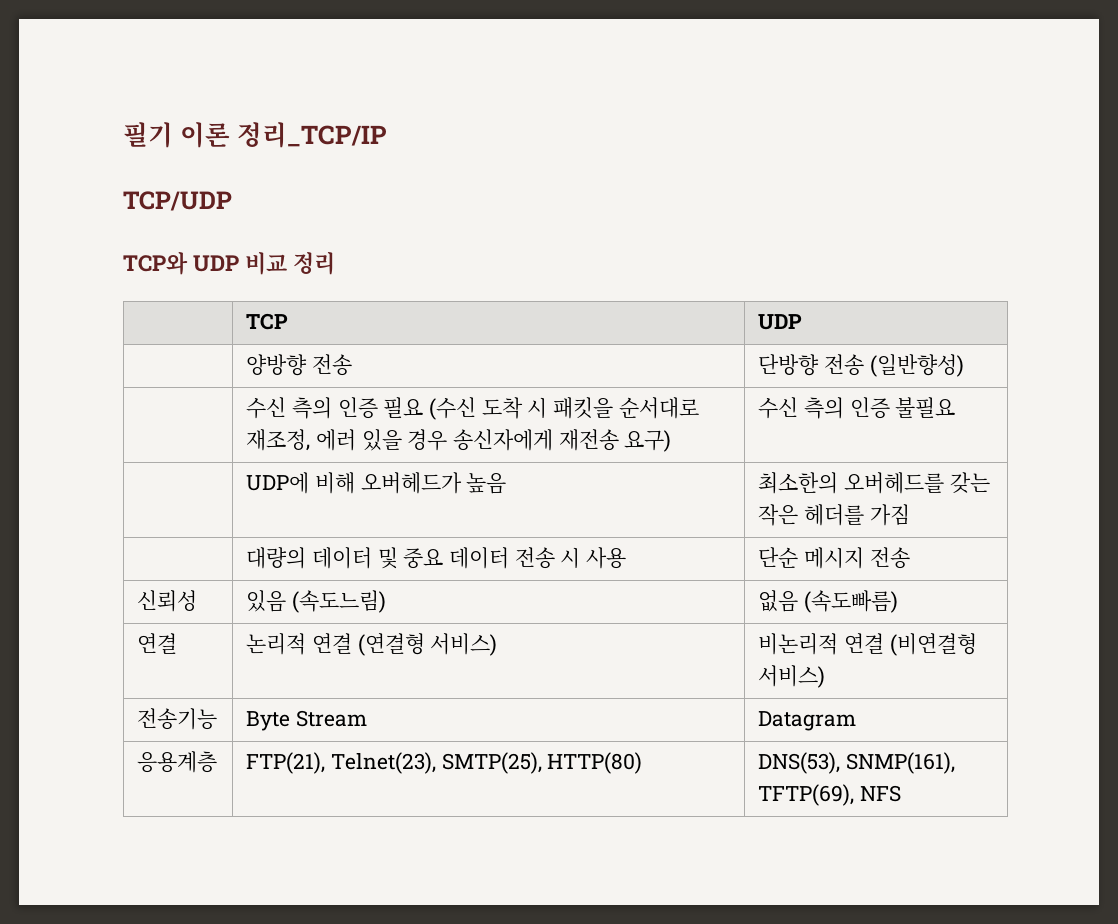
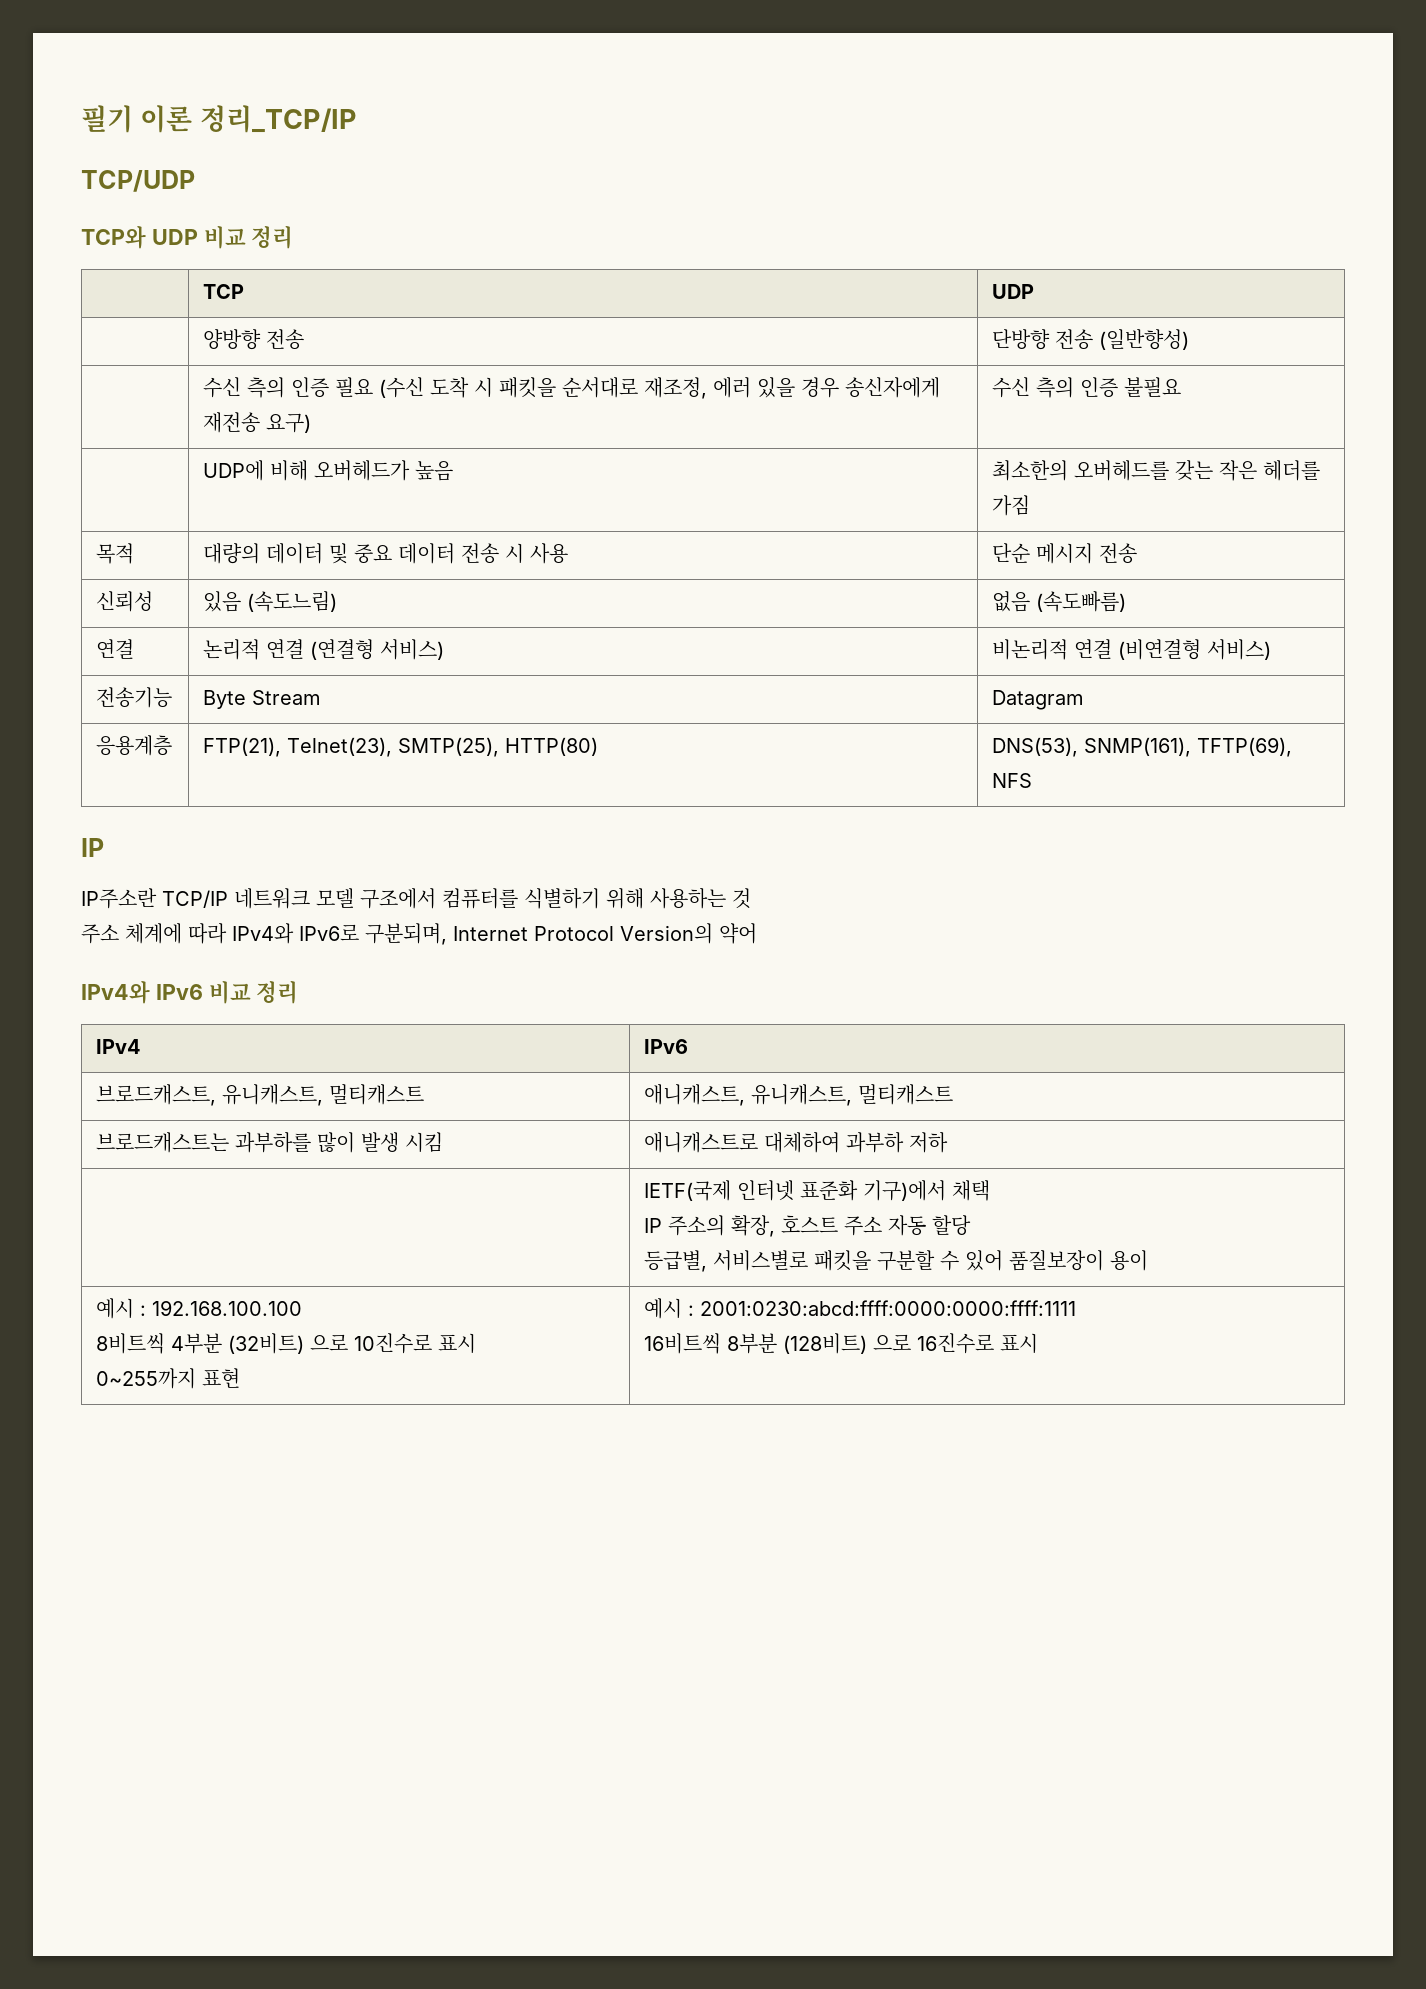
- | 대량의 데이터 및 중요 데이터 전송 시 사용 | 단순 메시지 전송
+ 목적 | 대량의 데이터 및 중요 데이터 전송 시 사용 | 단순 메시지 전송
  응용계층 | FTP(21), Telnet(23), SMTP(25), HTTP(80) | DNS(53), SNMP(161), TFTP(69), NFS
+ IP
+ IP주소란 TCP/IP 네트워크 모델 구조에서 컴퓨터를 식별하기 위해 사용하는 것
+ 주소 체계에 따라 IPv4와 IPv6로 구분되며, Internet Protocol Version의 약어
+ IPv4와 IPv6 비교 정리
+ IPv4 | IPv6
+ 브로드캐스트, 유니캐스트, 멀티캐스트 | 애니캐스트, 유니캐스트, 멀티캐스트
+ 브로드캐스트는 과부하를 많이 발생 시킴 | 애니캐스트로 대체하여 과부하 저하
+ | IETF(국제 인터넷 표준화 기구)에서 채택
+ IP 주소의 확장, 호스트 주소 자동 할당
+ 등급별, 서비스별로 패킷을 구분할 수 있어 품질보장이 용이
+ 예시 : 192.168.100.100
+ 8비트씩 4부분 (32비트) 으로 10진수로 표시
+ 0~255까지 표현 | 예시 : 2001:0230:abcd:ffff:0000:0000:ffff:1111
+ 16비트씩 8부분 (128비트) 으로 16진수로 표시

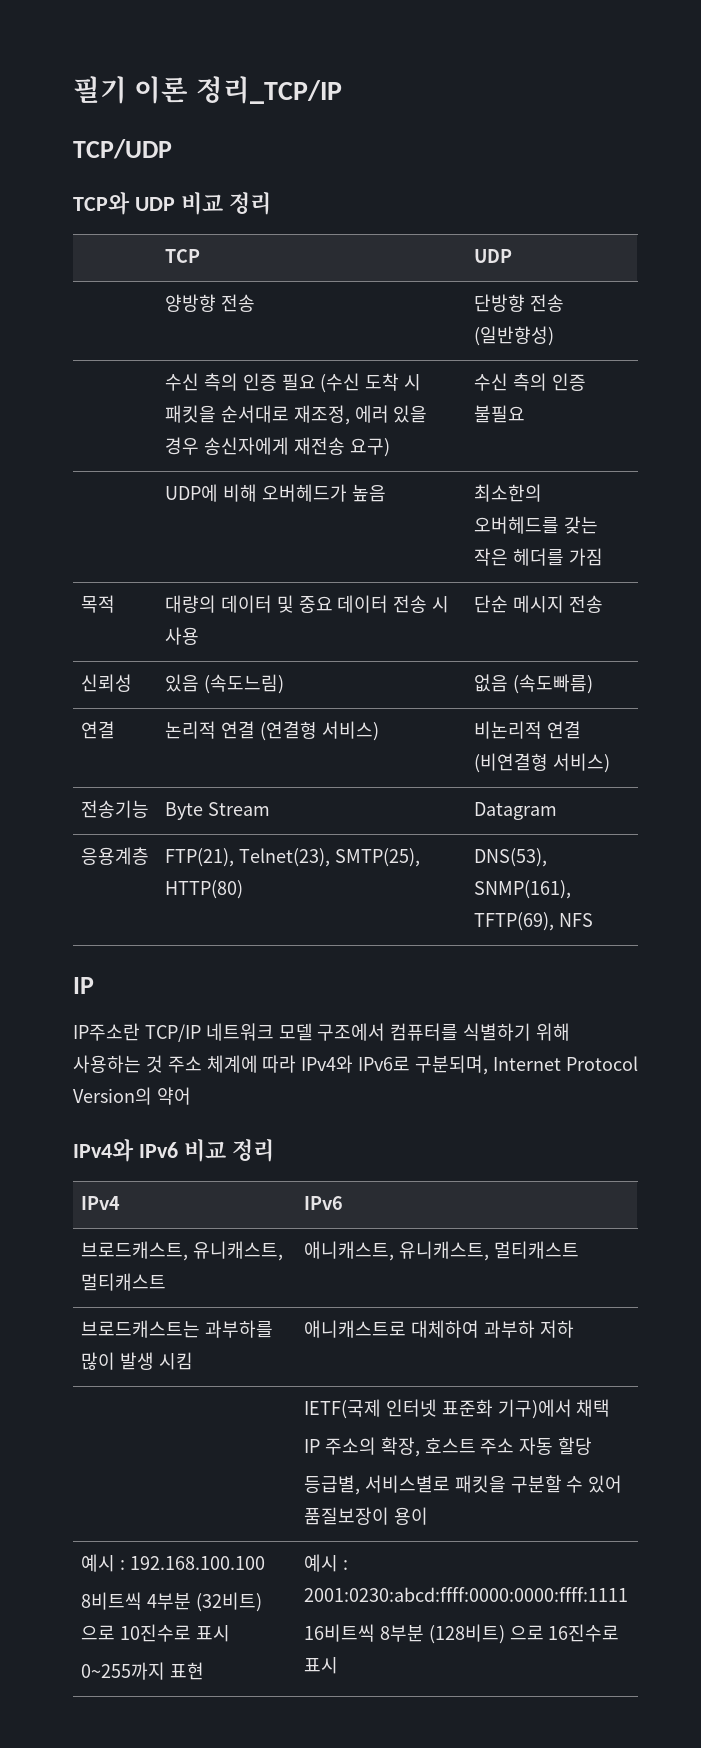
- IP주소란 TCP/IP 네트워크 모델 구조에서 컴퓨터를 식별하기 위해 사용하는 것
- 주소 체계에 따라 IPv4와 IPv6로 구분되며, Internet Protocol Version의 약어
+ IP주소란 TCP/IP 네트워크 모델 구조에서 컴퓨터를 식별하기 위해 사용하는 것 주소 체계에 따라 IPv4와 IPv6로 구분되며, Internet Protocol Version의 약어

